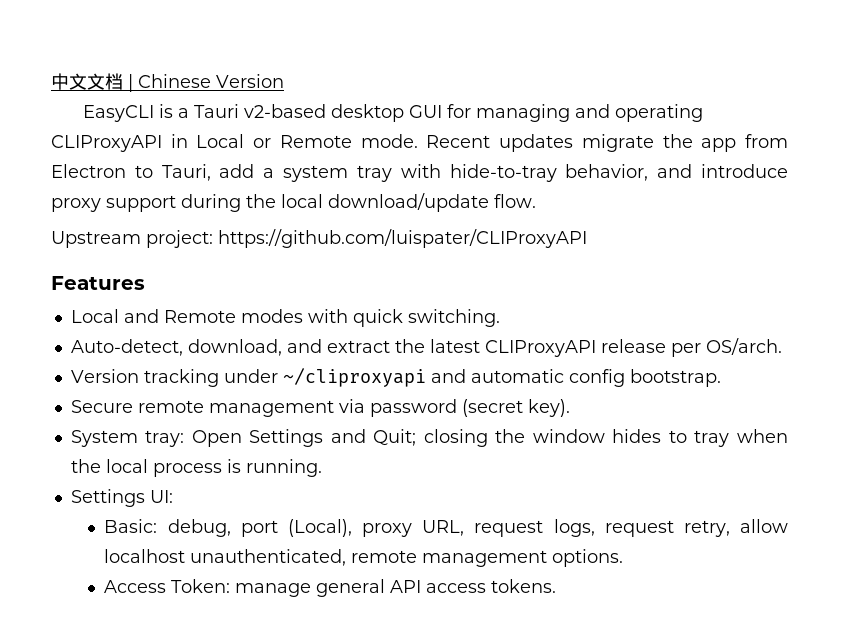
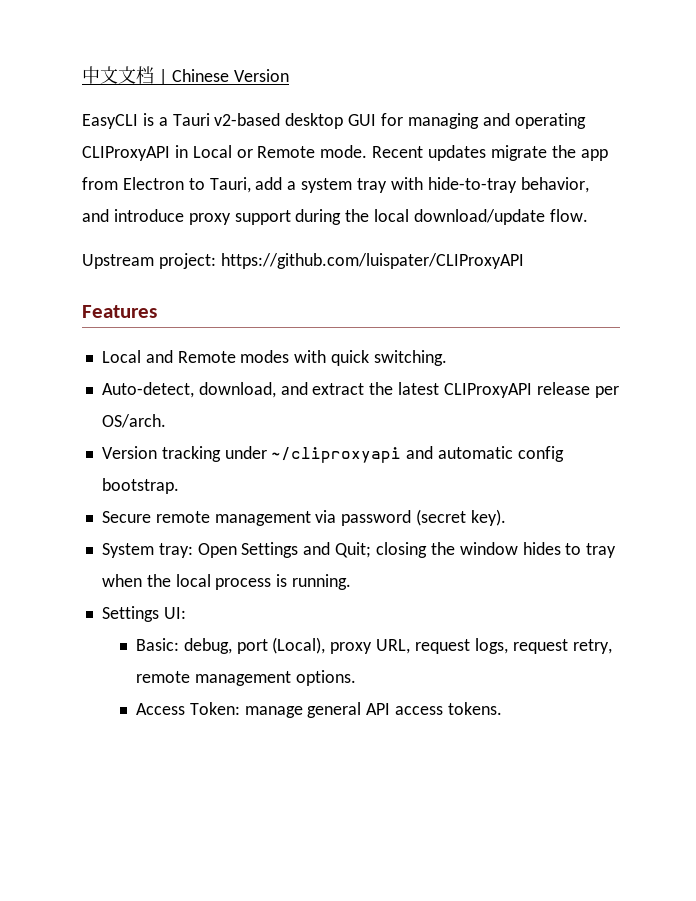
- Basic: debug, port (Local), proxy URL, request logs, request retry, allow localhost unauthenticated, remote management options.
+ Basic: debug, port (Local), proxy URL, request logs, request retry, remote management options.

